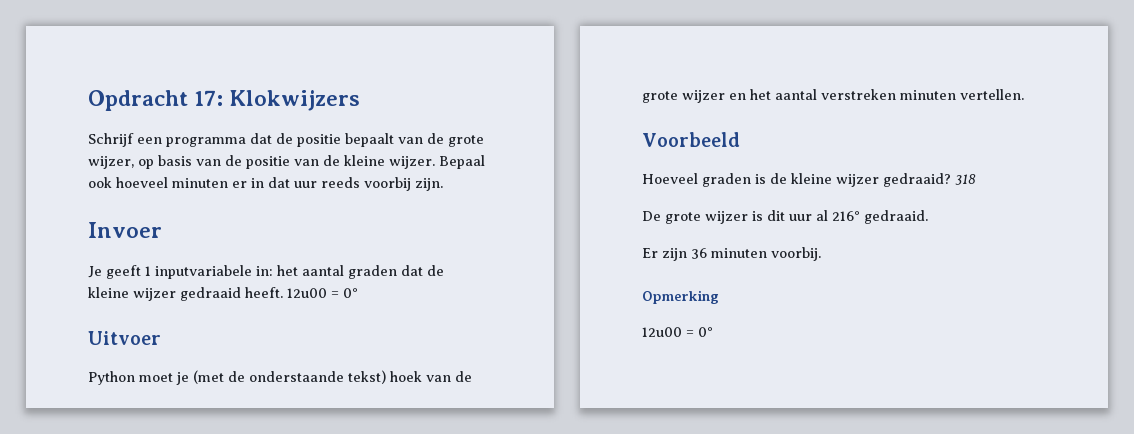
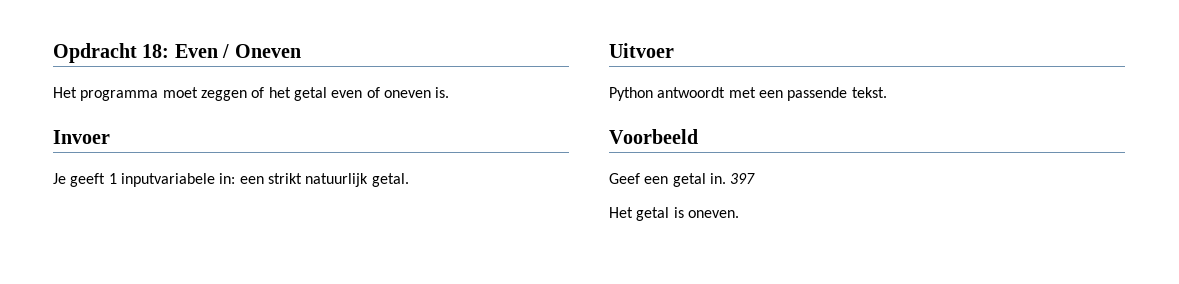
- Opdracht 17: Klokwijzers
- Schrijf een programma dat de positie bepaalt van de grote wijzer, op basis van de positie van de kleine wijzer. Bepaal ook hoeveel minuten er in dat uur reeds voorbij zijn.
+ Opdracht 18: Even / Oneven
+ Het programma moet zeggen of het getal even of oneven is.
- Je geeft 1 inputvariabele in: het aantal graden dat de kleine wijzer gedraaid heeft. 12u00 = 0°
+ Je geeft 1 inputvariabele in: een strikt natuurlijk getal.
  Uitvoer
- Python moet je (met de onderstaande tekst) hoek van de grote wijzer en het aantal verstreken minuten vertellen.
+ Python antwoordt met een passende tekst.
  Voorbeeld
- Hoeveel graden is de kleine wijzer gedraaid? 318
- De grote wijzer is dit uur al 216° gedraaid.
- Er zijn 36 minuten voorbij.
- Opmerking
- 12u00 = 0°
+ Geef een getal in. 397
+ Het getal is oneven.

